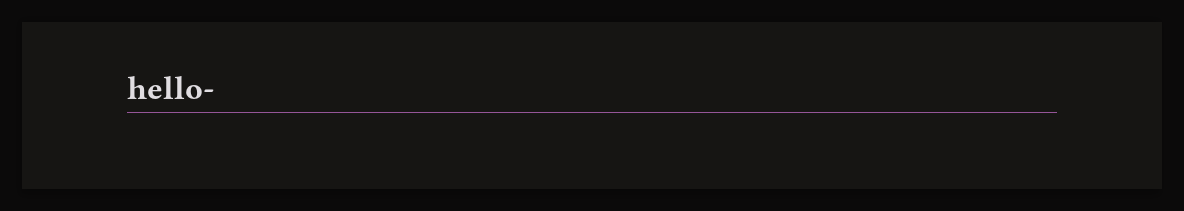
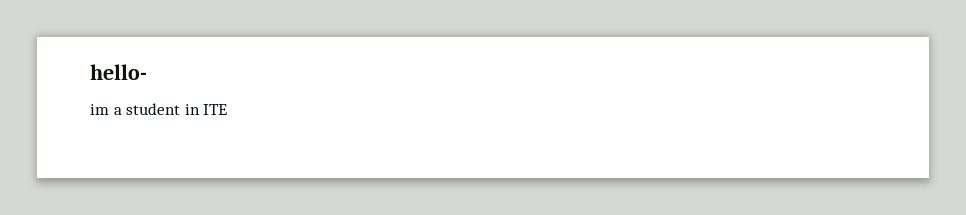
+ im a student in ITE

